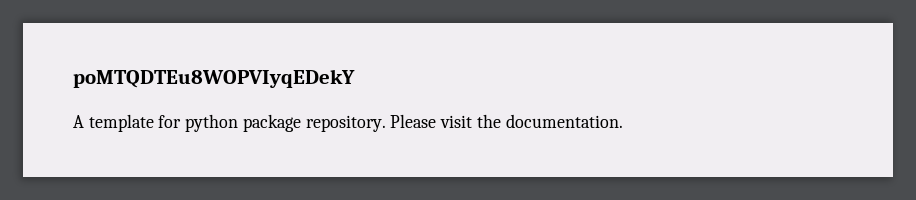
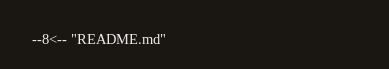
- poMTQDTEu8WOPVIyqEDekY
- A template for python package repository. Please visit the documentation.
+ --8<-- "README.md"

